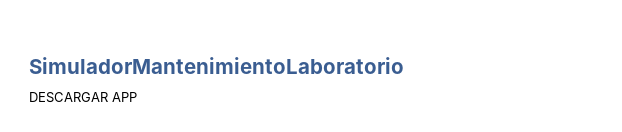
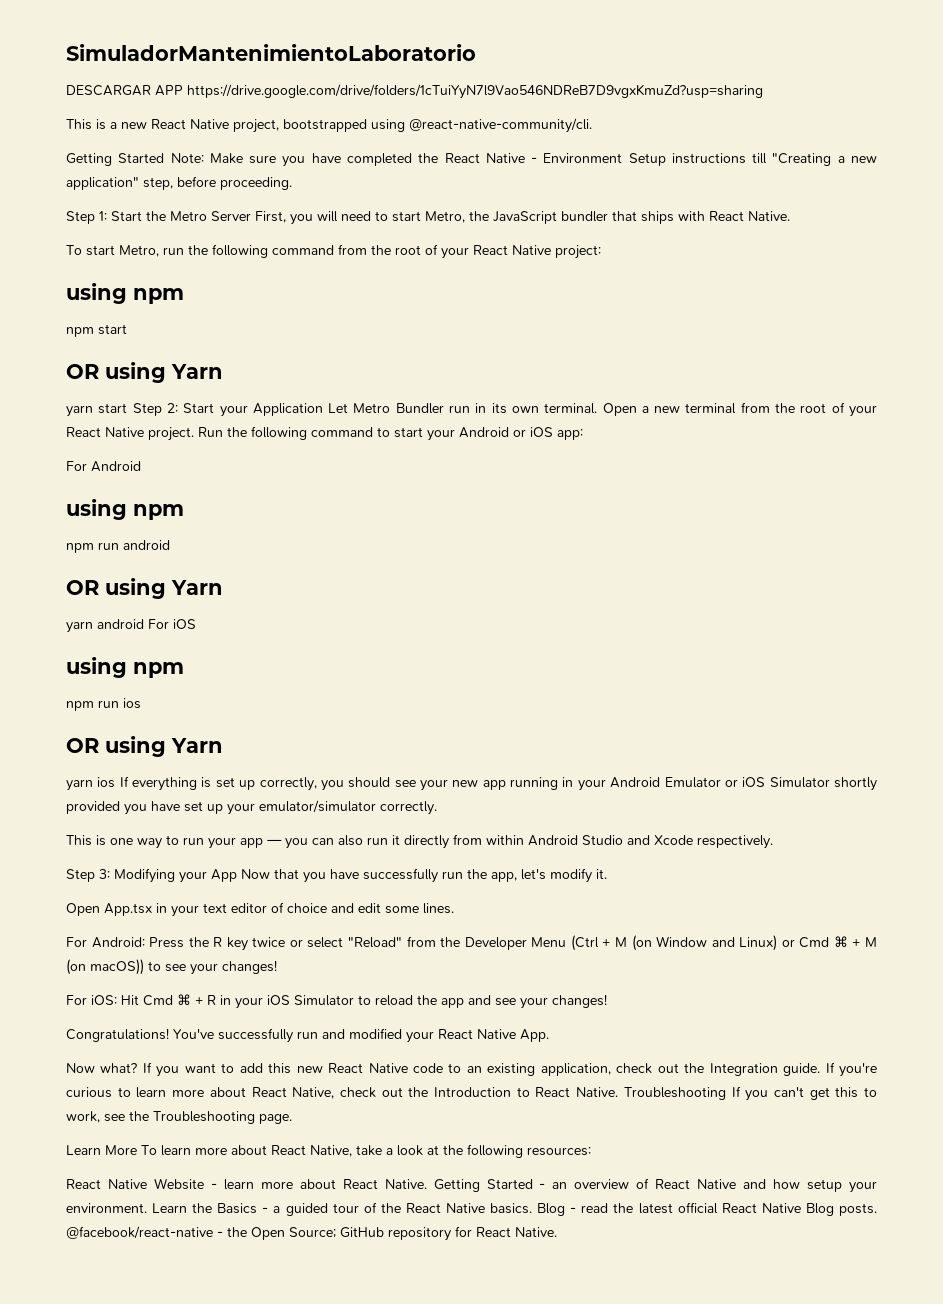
- DESCARGAR APP
+ DESCARGAR APP https://drive.google.com/drive/folders/1cTuiYyN7l9Vao546NDReB7D9vgxKmuZd?usp=sharing
+ This is a new React Native project, bootstrapped using @react-native-community/cli.
+ Getting Started Note: Make sure you have completed the React Native - Environment Setup instructions till "Creating a new application" step, before proceeding.
+ Step 1: Start the Metro Server First, you will need to start Metro, the JavaScript bundler that ships with React Native.
+ To start Metro, run the following command from the root of your React Native project:
+ using npm
+ npm start
+ OR using Yarn
+ yarn start Step 2: Start your Application Let Metro Bundler run in its own terminal. Open a new terminal from the root of your React Native project. Run the following command to start your Android or iOS app:
+ For Android
+ using npm
+ npm run android
+ OR using Yarn
+ yarn android For iOS
+ using npm
+ npm run ios
+ OR using Yarn
+ yarn ios If everything is set up correctly, you should see your new app running in your Android Emulator or iOS Simulator shortly provided you have set up your emulator/simulator correctly.
+ This is one way to run your app — you can also run it directly from within Android Studio and Xcode respectively.
+ Step 3: Modifying your App Now that you have successfully run the app, let's modify it.
+ Open App.tsx in your text editor of choice and edit some lines.
+ For Android: Press the R key twice or select "Reload" from the Developer Menu (Ctrl + M (on Window and Linux) or Cmd ⌘ + M (on macOS)) to see your changes!
+ For iOS: Hit Cmd ⌘ + R in your iOS Simulator to reload the app and see your changes!
+ Congratulations! You've successfully run and modified your React Native App.
+ Now what? If you want to add this new React Native code to an existing application, check out the Integration guide. If you're curious to learn more about React Native, check out the Introduction to React Native. Troubleshooting If you can't get this to work, see the Troubleshooting page.
+ Learn More To learn more about React Native, take a look at the following resources:
+ React Native Website - learn more about React Native. Getting Started - an overview of React Native and how setup your environment. Learn the Basics - a guided tour of the React Native basics. Blog - read the latest official React Native Blog posts. @facebook/react-native - the Open Source; GitHub repository for React Native.

